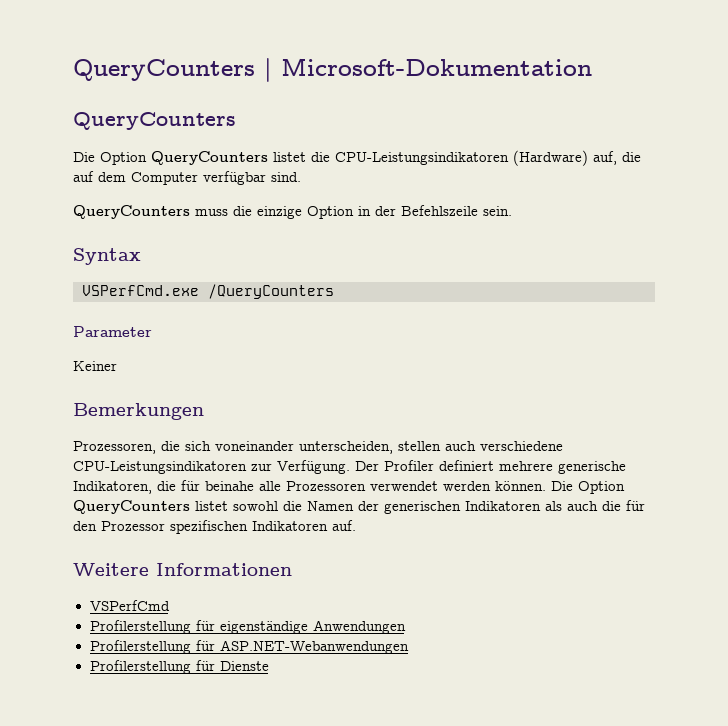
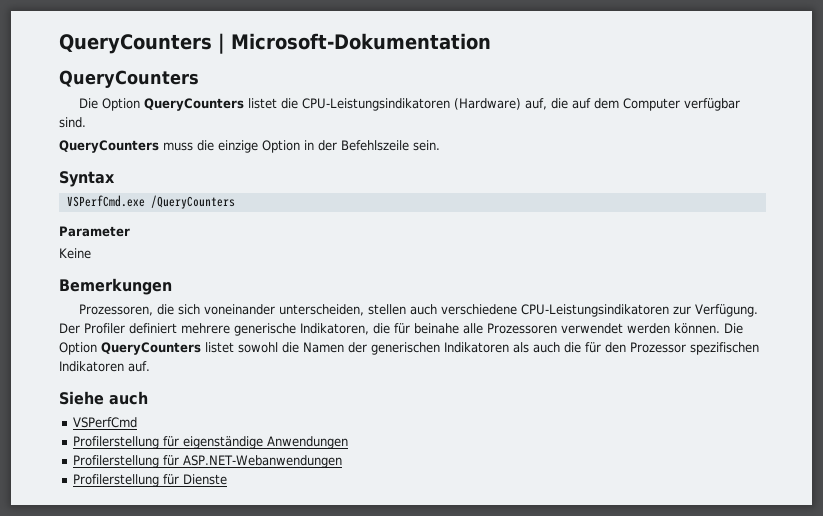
- Keiner
+ Keine
- Weitere Informationen
+ Siehe auch

